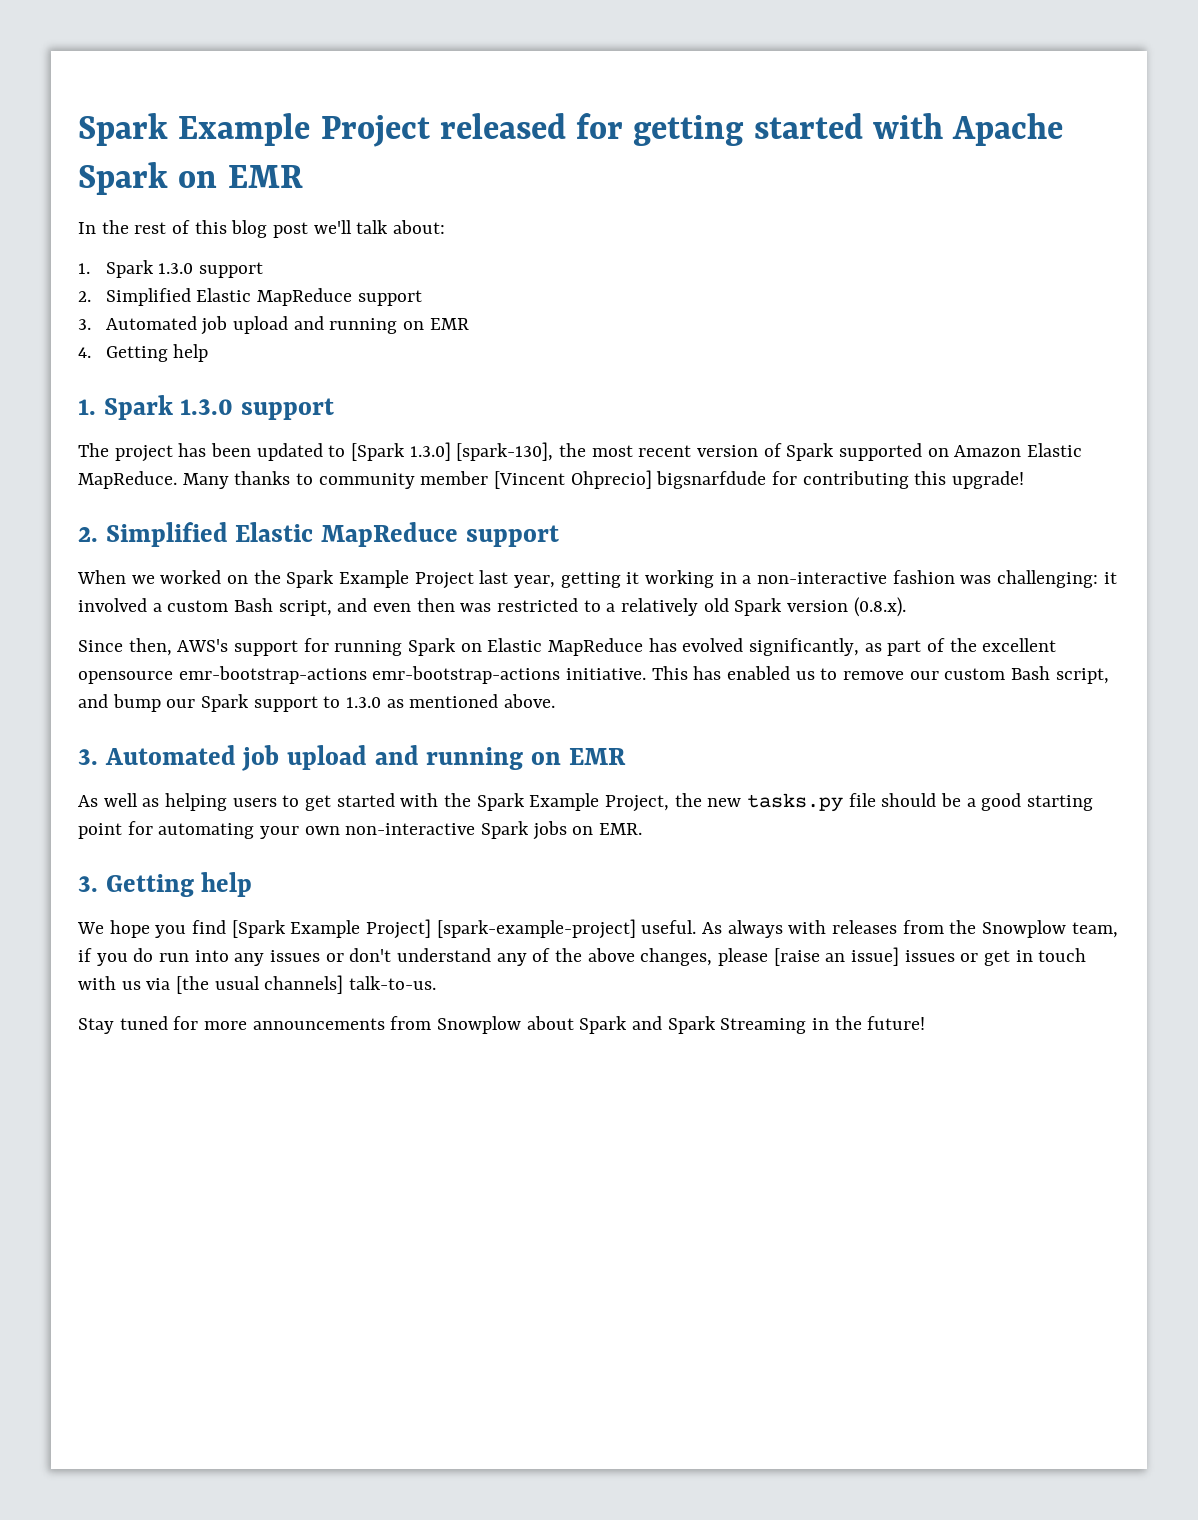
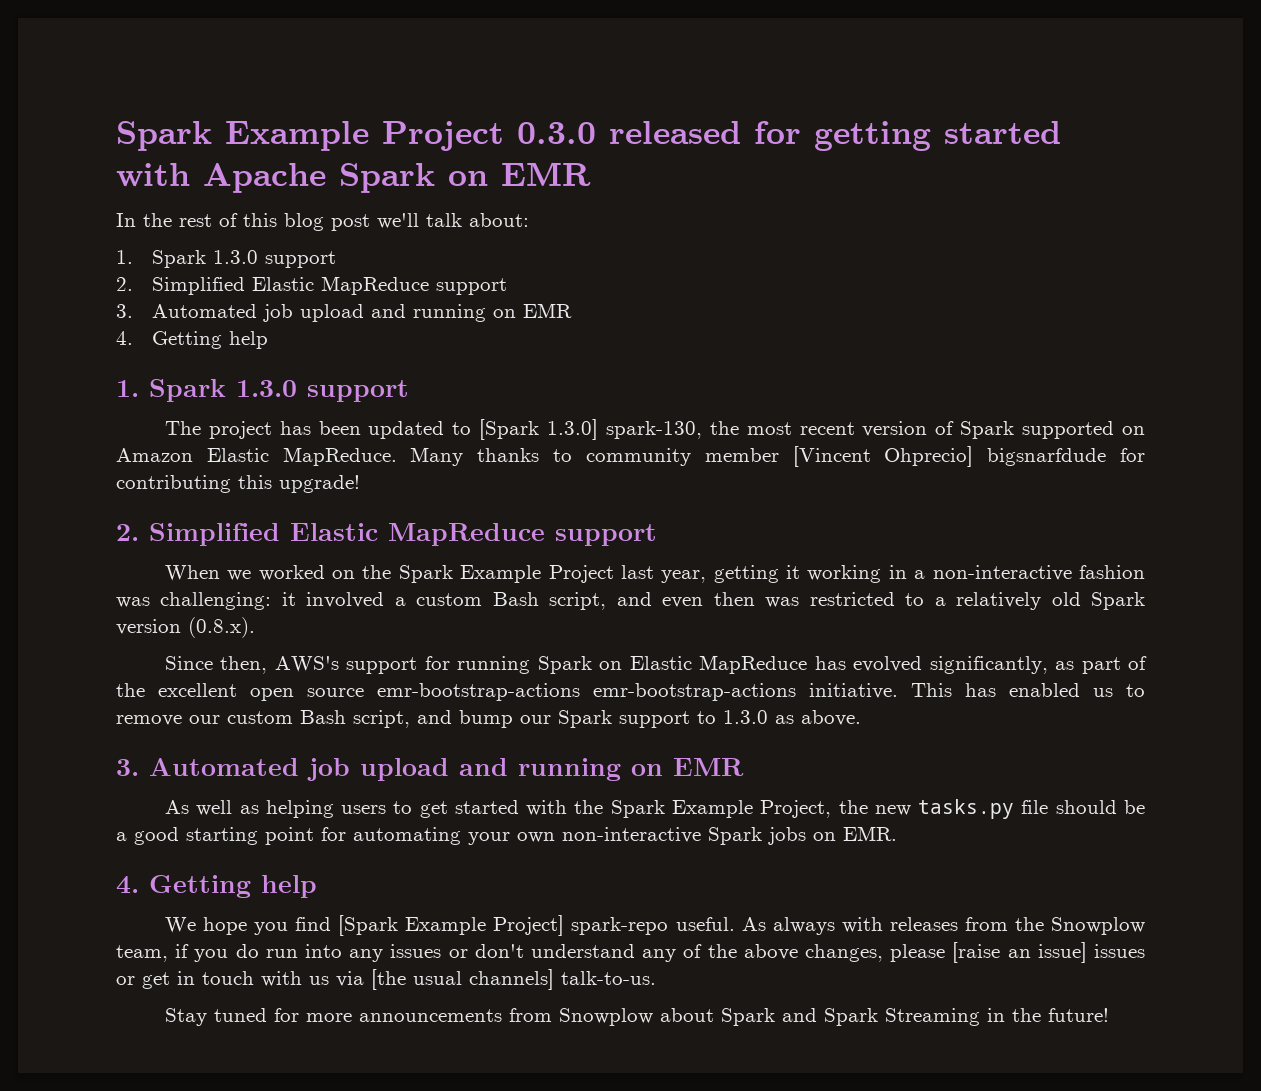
- Spark Example Project released for getting started with Apache Spark on EMR
+ Spark Example Project 0.3.0 released for getting started with Apache Spark on EMR
- The project has been updated to [Spark 1.3.0] [spark-130], the most recent version of Spark supported on Amazon Elastic MapReduce.
+ The project has been updated to [Spark 1.3.0] spark-130, the most recent version of Spark supported on Amazon Elastic MapReduce.
- Since then, AWS's support for running Spark on Elastic MapReduce has evolved significantly, as part of the excellent opensource emr-bootstrap-actions emr-bootstrap-actions initiative.
+ Since then, AWS's support for running Spark on Elastic MapReduce has evolved significantly, as part of the excellent open source emr-bootstrap-actions emr-bootstrap-actions initiative.
- This has enabled us to remove our custom Bash script, and bump our Spark support to 1.3.0 as mentioned above.
+ This has enabled us to remove our custom Bash script, and bump our Spark support to 1.3.0 as above.
  As well as helping users to get started with the Spark Example Project, the new tasks.py file should be a good starting point for automating your own non-interactive Spark jobs on EMR.
- 3. Getting help
+ 4. Getting help
- We hope you find [Spark Example Project] [spark-example-project] useful.
+ We hope you find [Spark Example Project] spark-repo useful.

